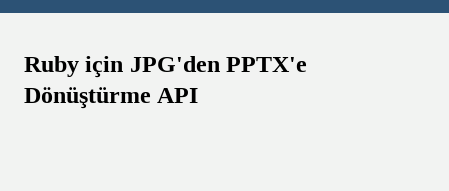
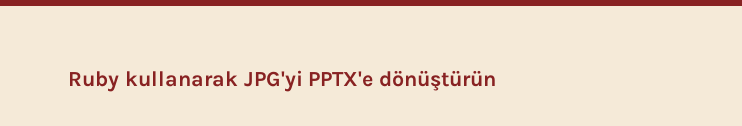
- Ruby için JPG'den PPTX'e Dönüştürme API
+ Ruby kullanarak JPG'yi PPTX'e dönüştürün

